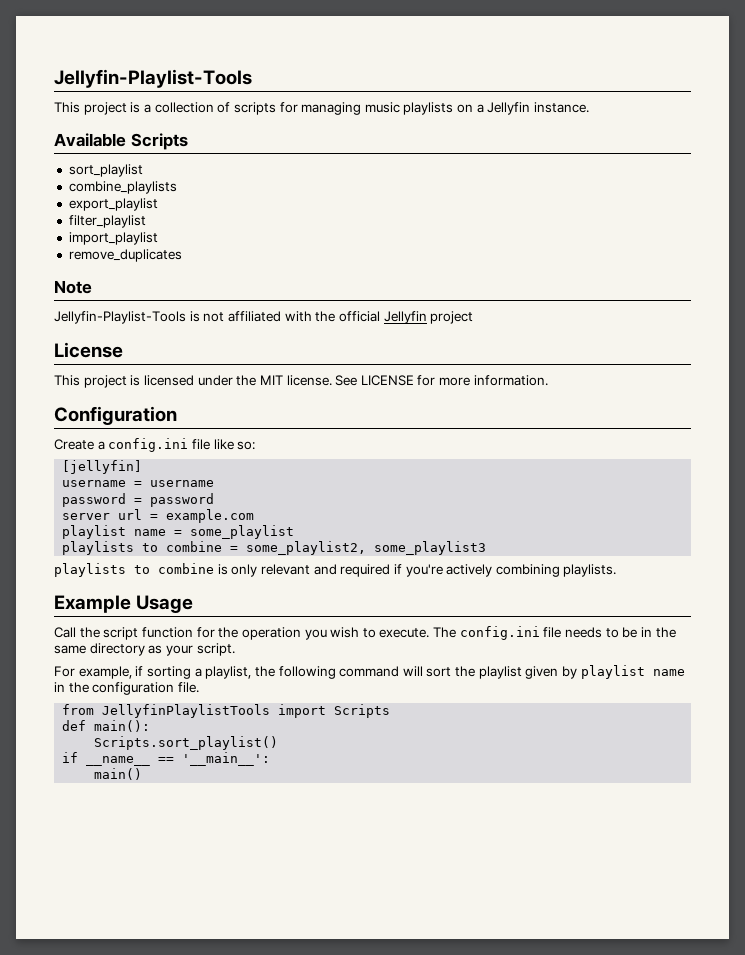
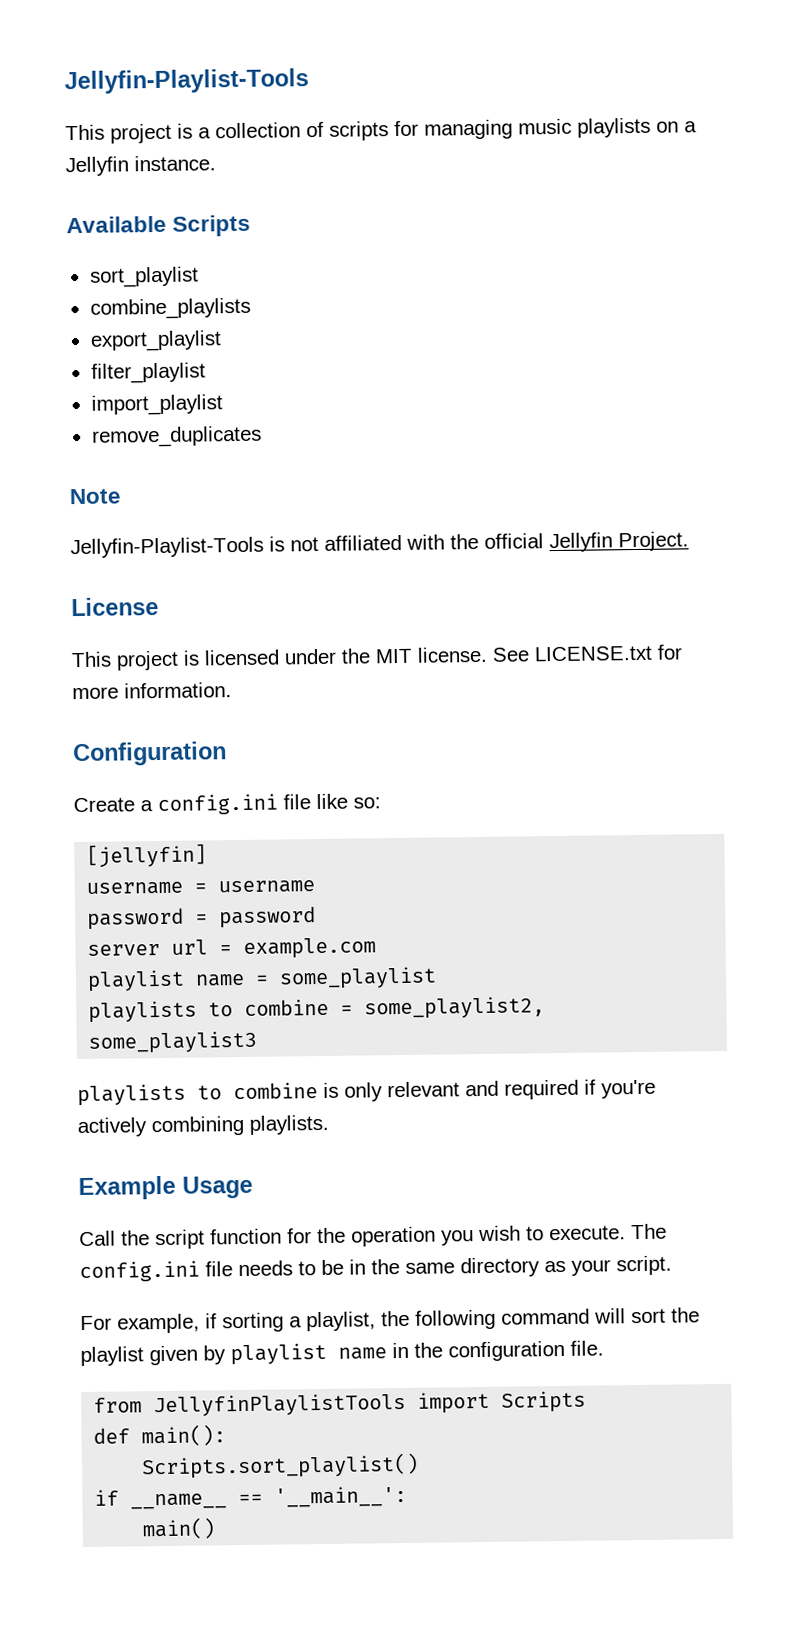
- Jellyfin-Playlist-Tools is not affiliated with the official Jellyfin project
+ Jellyfin-Playlist-Tools is not affiliated with the official Jellyfin Project.
- See LICENSE for more information.
+ See LICENSE.txt for more information.

